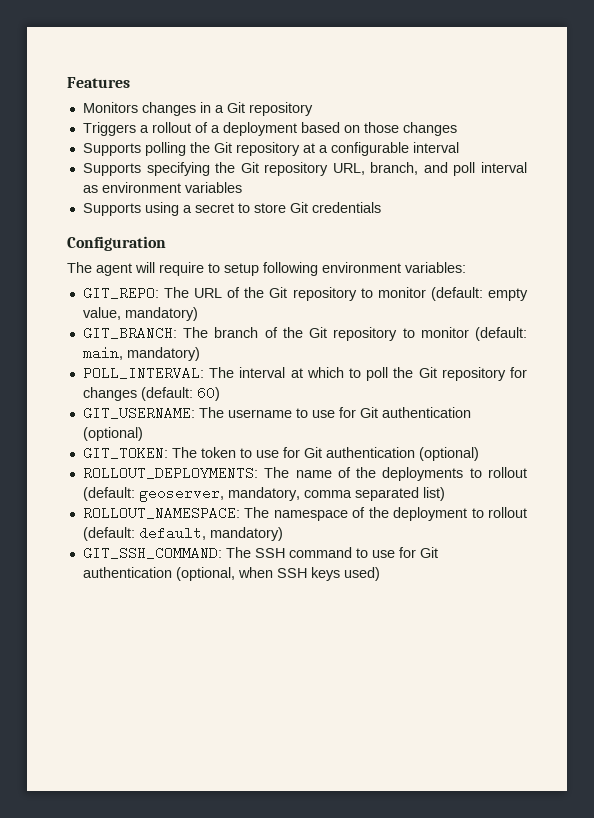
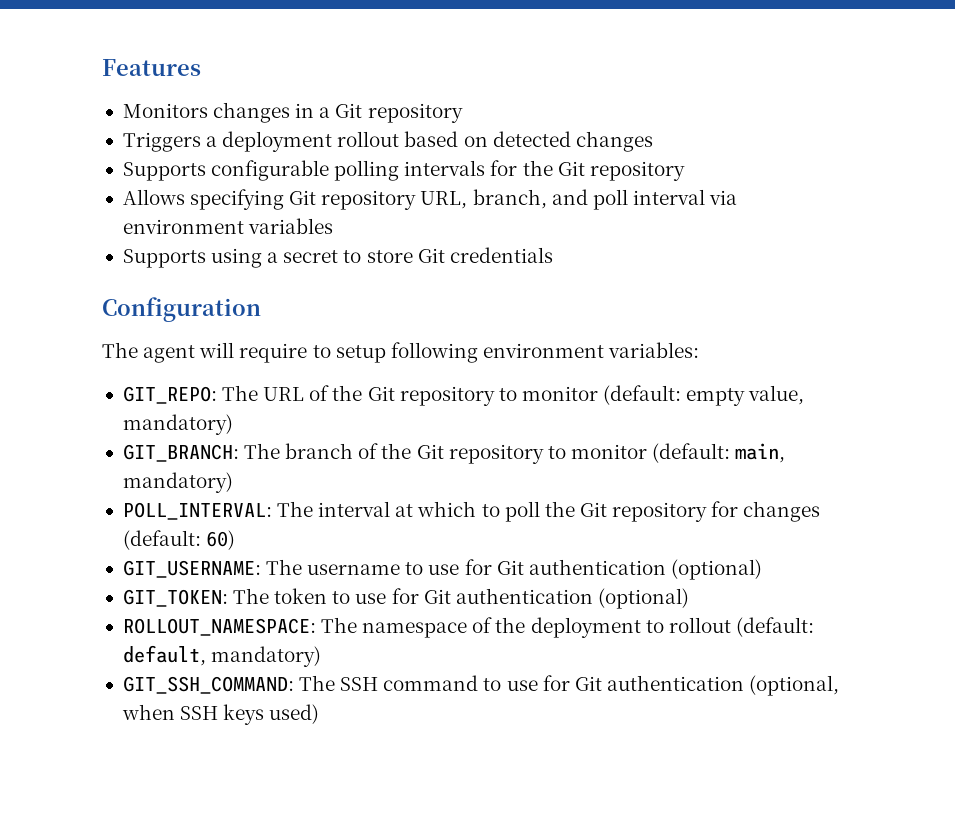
- Triggers a rollout of a deployment based on those changes
+ Triggers a deployment rollout based on detected changes
- Supports polling the Git repository at a configurable interval
- Supports specifying the Git repository URL, branch, and poll interval as environment variables
+ Supports configurable polling intervals for the Git repository
+ Allows specifying Git repository URL, branch, and poll interval via environment variables
- ROLLOUT_DEPLOYMENTS: The name of the deployments to rollout (default: geoserver, mandatory, comma separated list)

